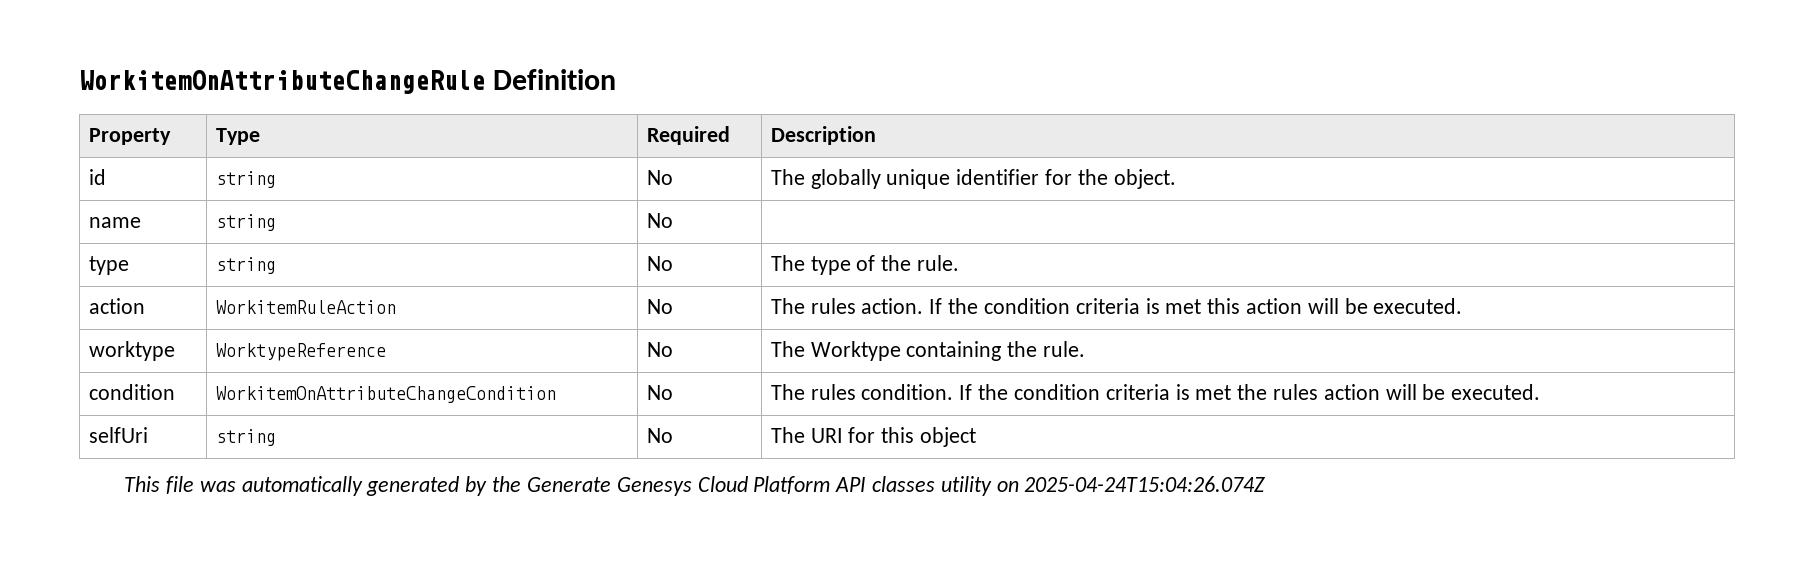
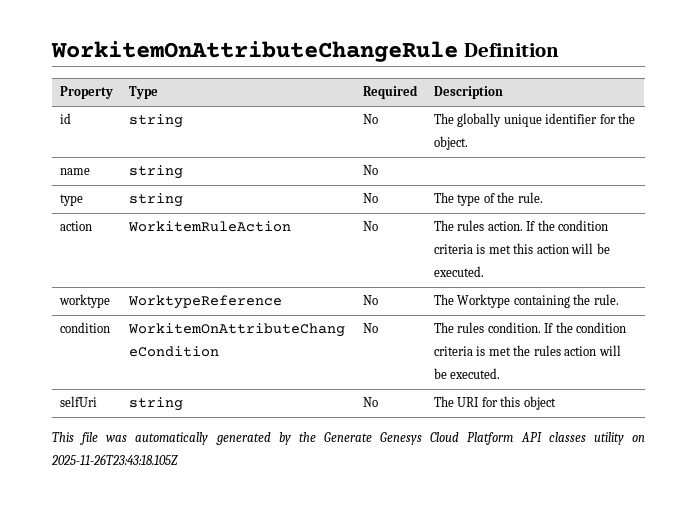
- This file was automatically generated by the Generate Genesys Cloud Platform API classes utility on 2025-04-24T15:04:26.074Z
+ This file was automatically generated by the Generate Genesys Cloud Platform API classes utility on 2025-11-26T23:43:18.105Z

